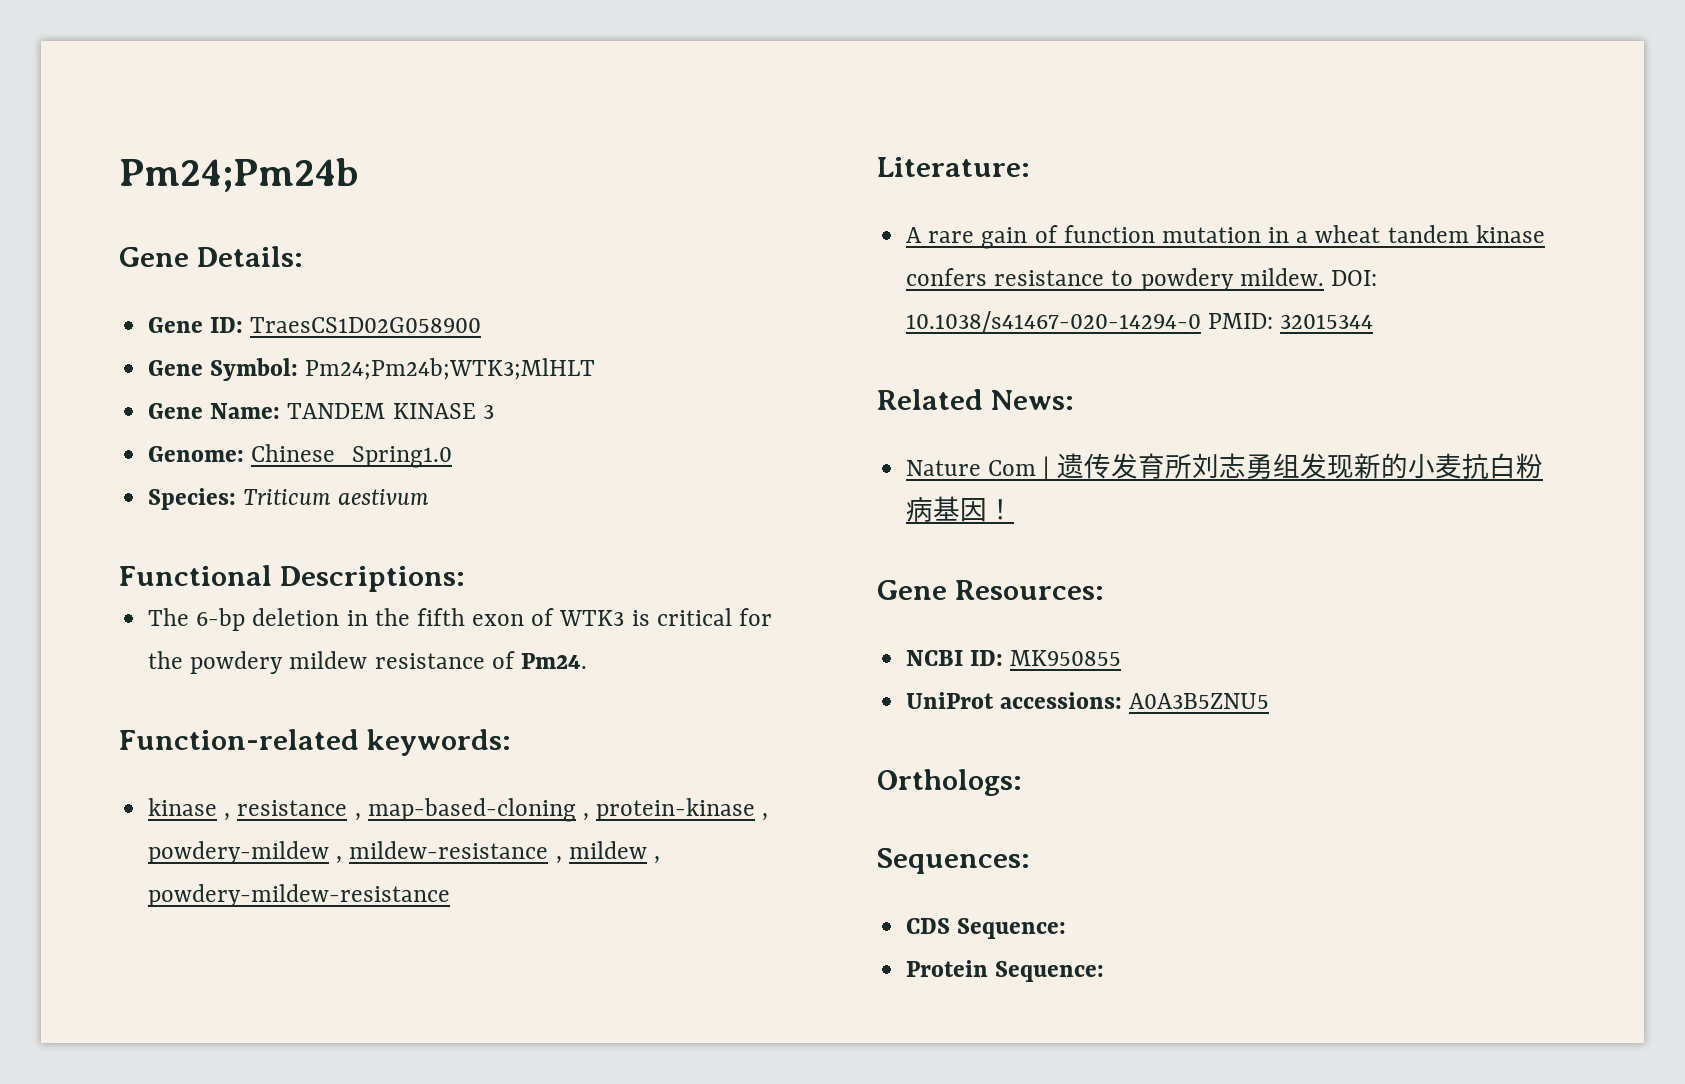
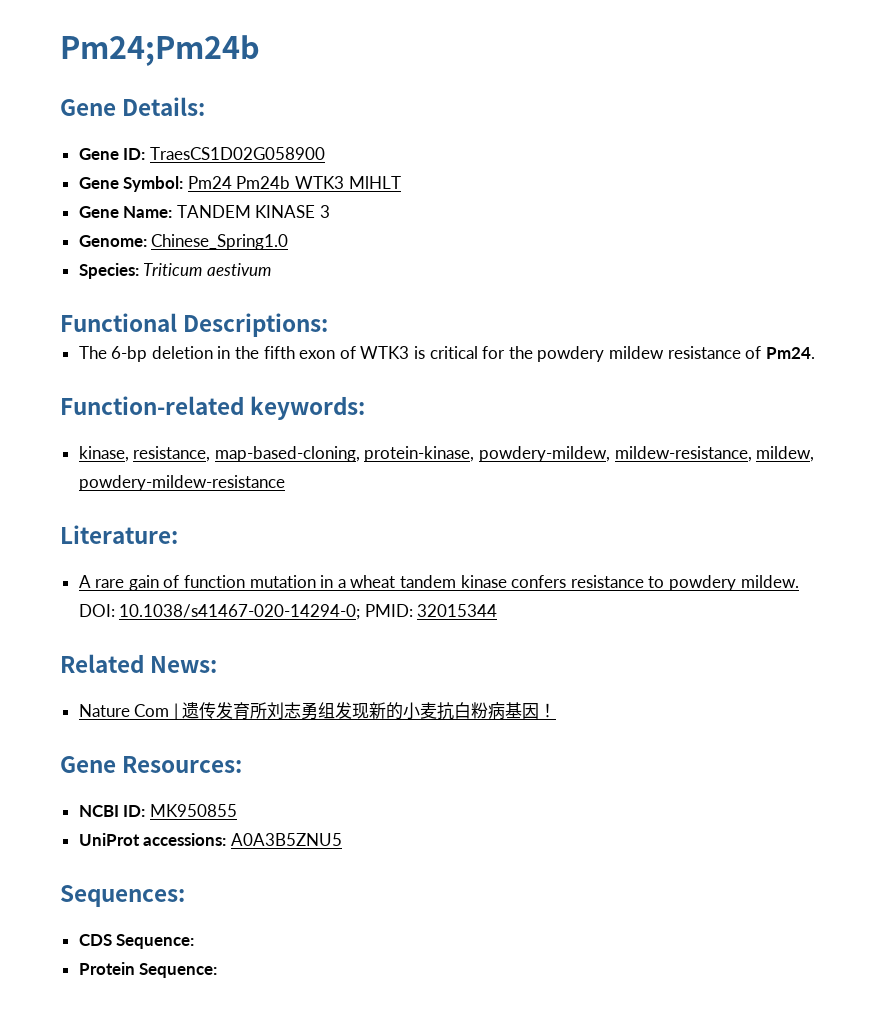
- Gene Symbol: Pm24;Pm24b;WTK3;MlHLT
+ Gene Symbol: Pm24 Pm24b WTK3 MlHLT
- kinase , resistance , map-based-cloning , protein-kinase , powdery-mildew , mildew-resistance , mildew , powdery-mildew-resistance
+ kinase, resistance, map-based-cloning, protein-kinase, powdery-mildew, mildew-resistance, mildew, powdery-mildew-resistance
- DOI: 10.1038/s41467-020-14294-0 PMID: 32015344
+ DOI: 10.1038/s41467-020-14294-0; PMID: 32015344
- Orthologs:

